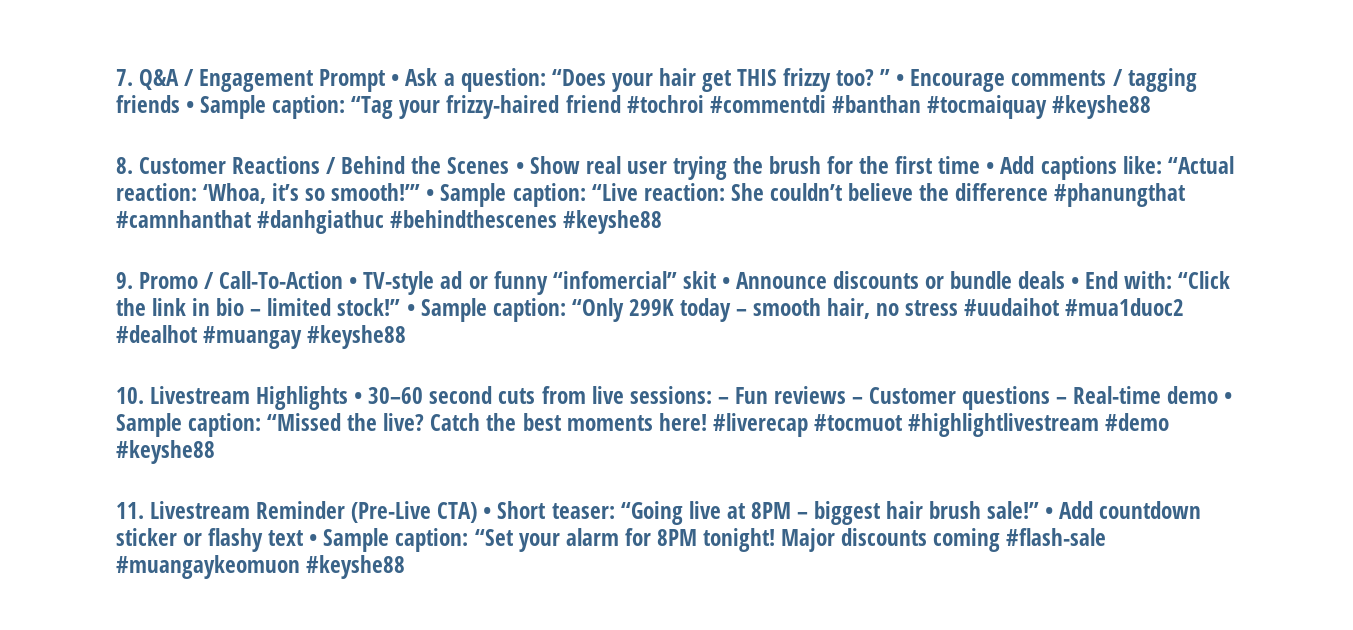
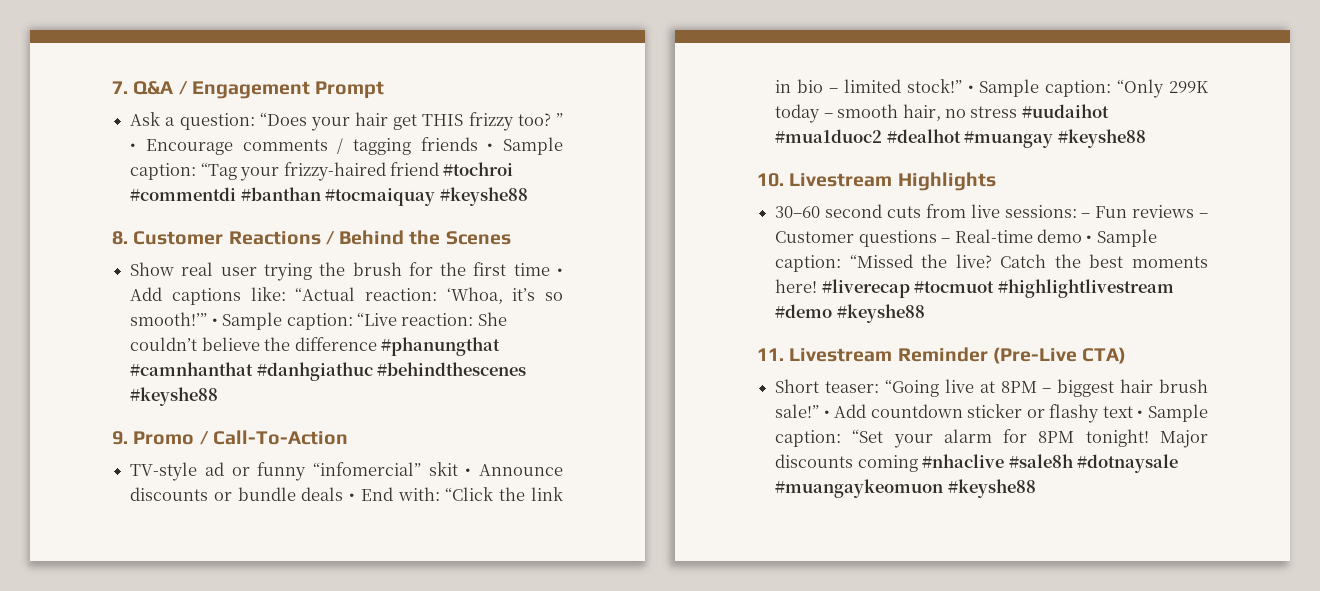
- 7. Q&A / Engagement Prompt • Ask a question: “Does your hair get THIS frizzy too? ” • Encourage comments / tagging friends • Sample caption: “Tag your frizzy-haired friend #tochroi #commentdi #banthan #tocmaiquay #keyshe88
+ 7. Q&A / Engagement Prompt
+ Ask a question: “Does your hair get THIS frizzy too? ” • Encourage comments / tagging friends • Sample caption: “Tag your frizzy-haired friend #tochroi #commentdi #banthan #tocmaiquay #keyshe88
- 8. Customer Reactions / Behind the Scenes • Show real user trying the brush for the first time • Add captions like: “Actual reaction: ‘Whoa, it’s so smooth!’”
+ 8. Customer Reactions / Behind the Scenes
+ Show real user trying the brush for the first time • Add captions like: “Actual reaction: ‘Whoa, it’s so smooth!’”
- 9. Promo / Call-To-Action • TV-style ad or funny “infomercial” skit • Announce discounts or bundle deals • End with: “Click the link in bio – limited stock!”
+ 9. Promo / Call-To-Action
+ TV-style ad or funny “infomercial” skit • Announce discounts or bundle deals • End with: “Click the link in bio – limited stock!”
- 10. Livestream Highlights • 30–60 second cuts from live sessions: – Fun reviews – Customer questions – Real-time demo • Sample caption: “Missed the live?
+ 10. Livestream Highlights
+ 30–60 second cuts from live sessions: – Fun reviews – Customer questions – Real-time demo • Sample caption: “Missed the live?
- 11. Livestream Reminder (Pre-Live CTA) • Short teaser: “Going live at 8PM – biggest hair brush sale!”
+ 11. Livestream Reminder (Pre-Live CTA)
+ Short teaser: “Going live at 8PM – biggest hair brush sale!”
- Major discounts coming #flash-sale #muangaykeomuon #keyshe88
+ Major discounts coming #nhaclive #sale8h #dotnaysale #muangaykeomuon #keyshe88

